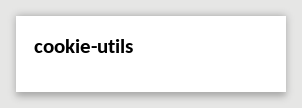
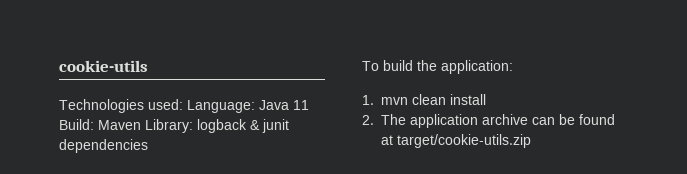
+ Technologies used: Language: Java 11 Build: Maven Library: logback & junit dependencies
+ To build the application:
+ 1. mvn clean install
+ 2. The application archive can be found at target/cookie-utils.zip

